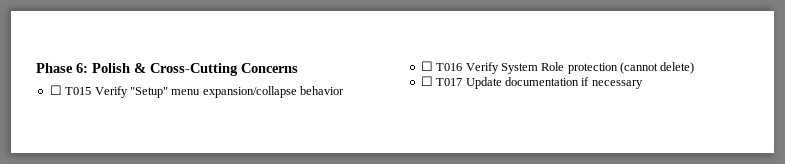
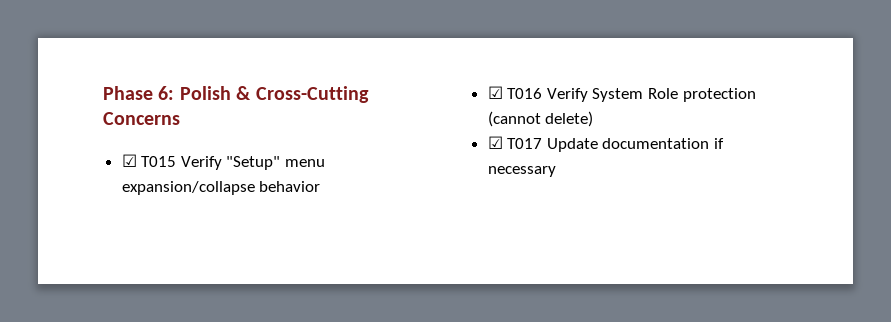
- ☐ T015 Verify "Setup" menu expansion/collapse behavior
+ ☑ T015 Verify "Setup" menu expansion/collapse behavior
- ☐ T016 Verify System Role protection (cannot delete)
+ ☑ T016 Verify System Role protection (cannot delete)
- ☐ T017 Update documentation if necessary
+ ☑ T017 Update documentation if necessary

